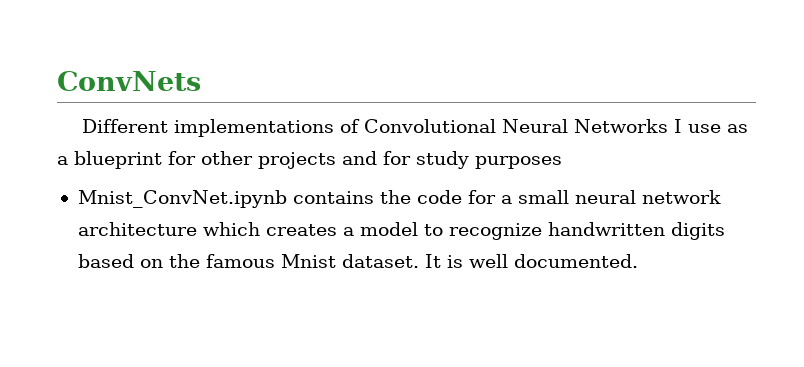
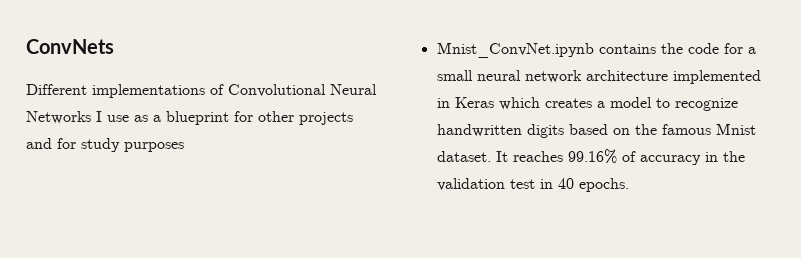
- Mnist_ConvNet.ipynb contains the code for a small neural network architecture which creates a model to recognize handwritten digits based on the famous Mnist dataset.
+ Mnist_ConvNet.ipynb contains the code for a small neural network architecture implemented in Keras which creates a model to recognize handwritten digits based on the famous Mnist dataset.
- It is well documented.
+ It reaches 99.16% of accuracy in the validation test in 40 epochs.

